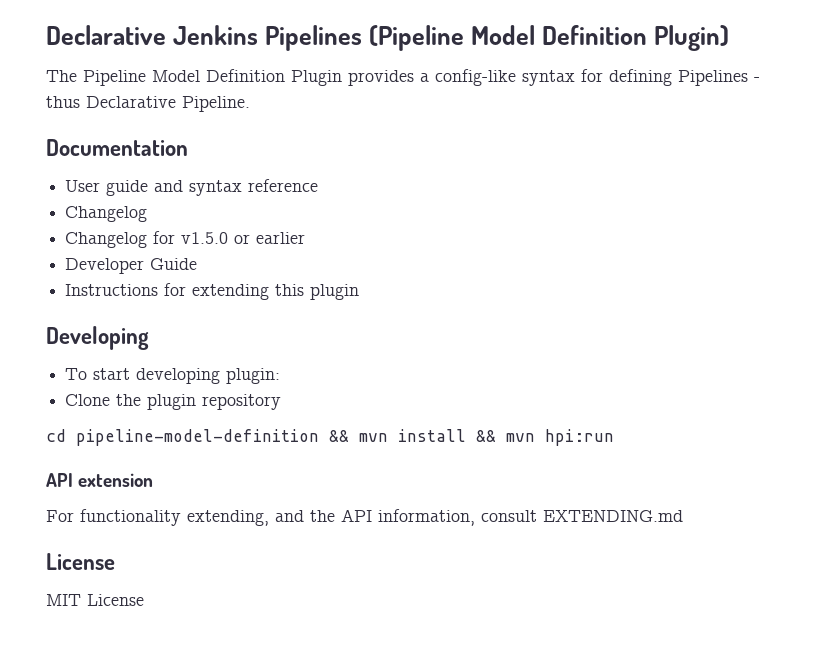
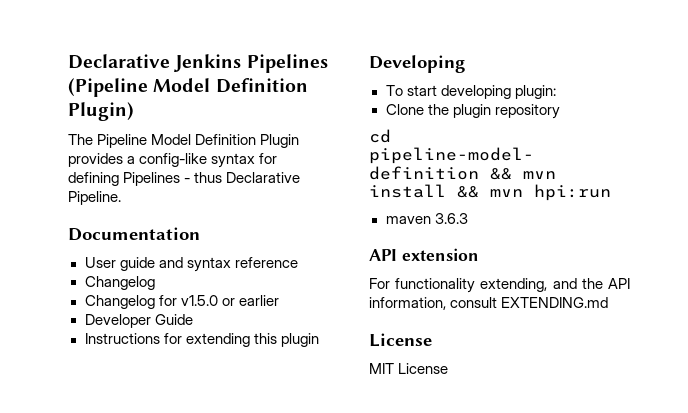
+ maven 3.6.3

